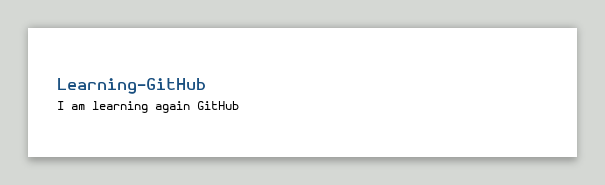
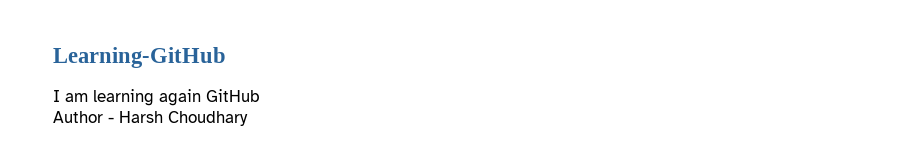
+ Author - Harsh Choudhary

